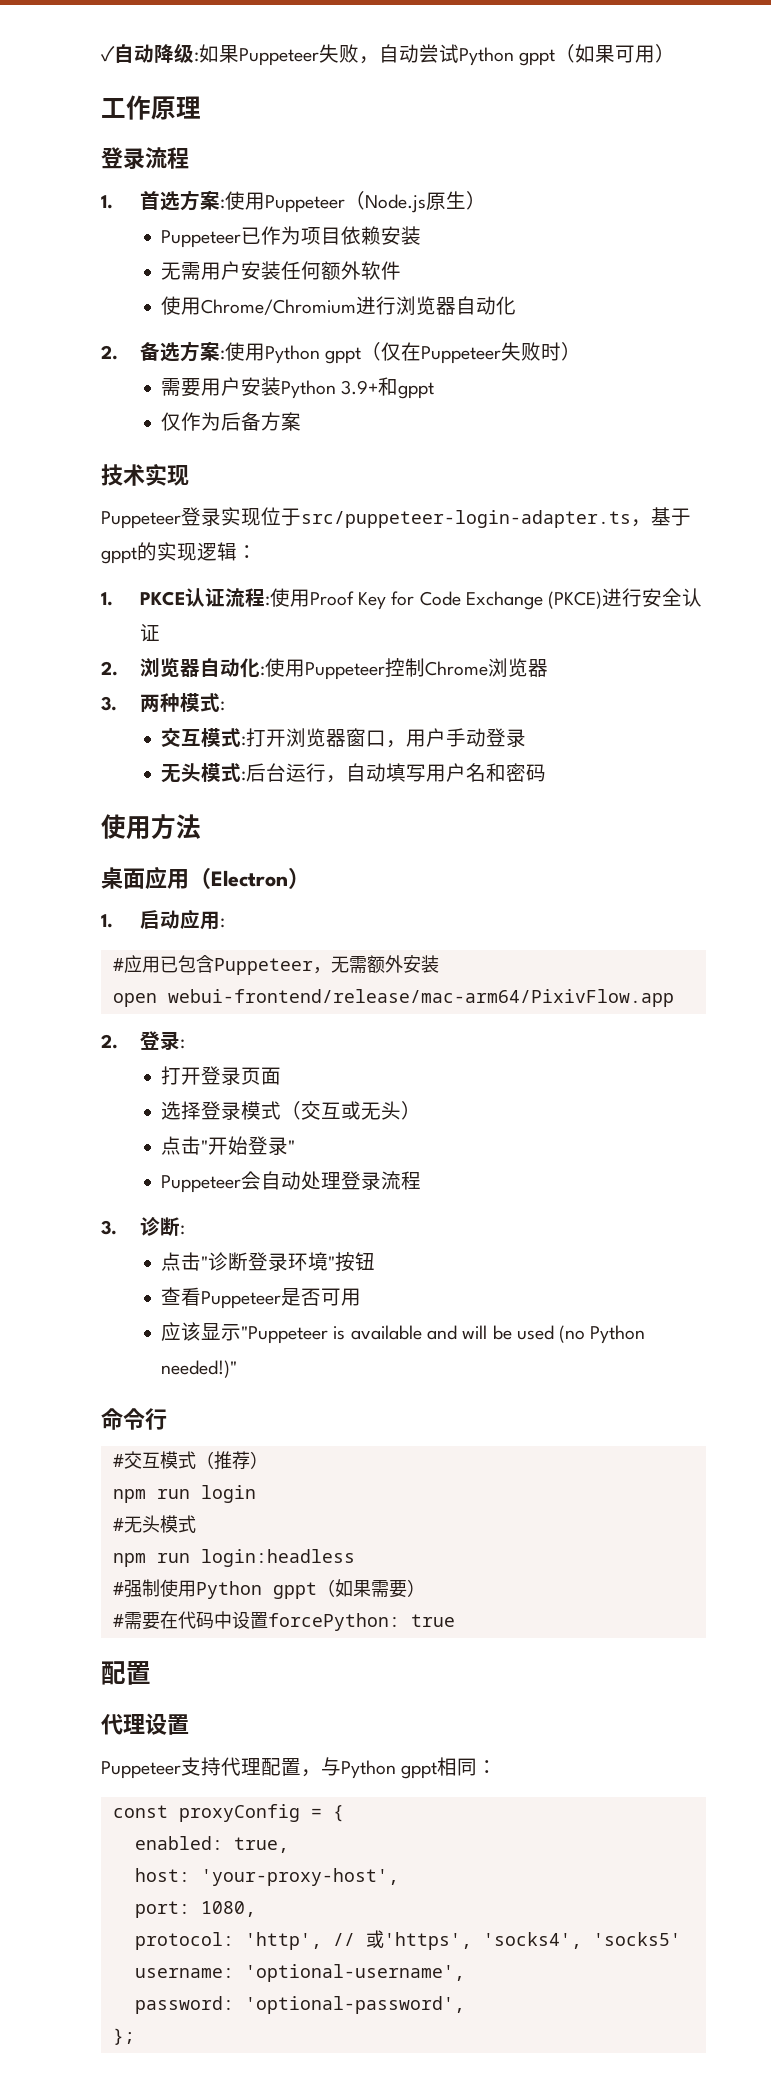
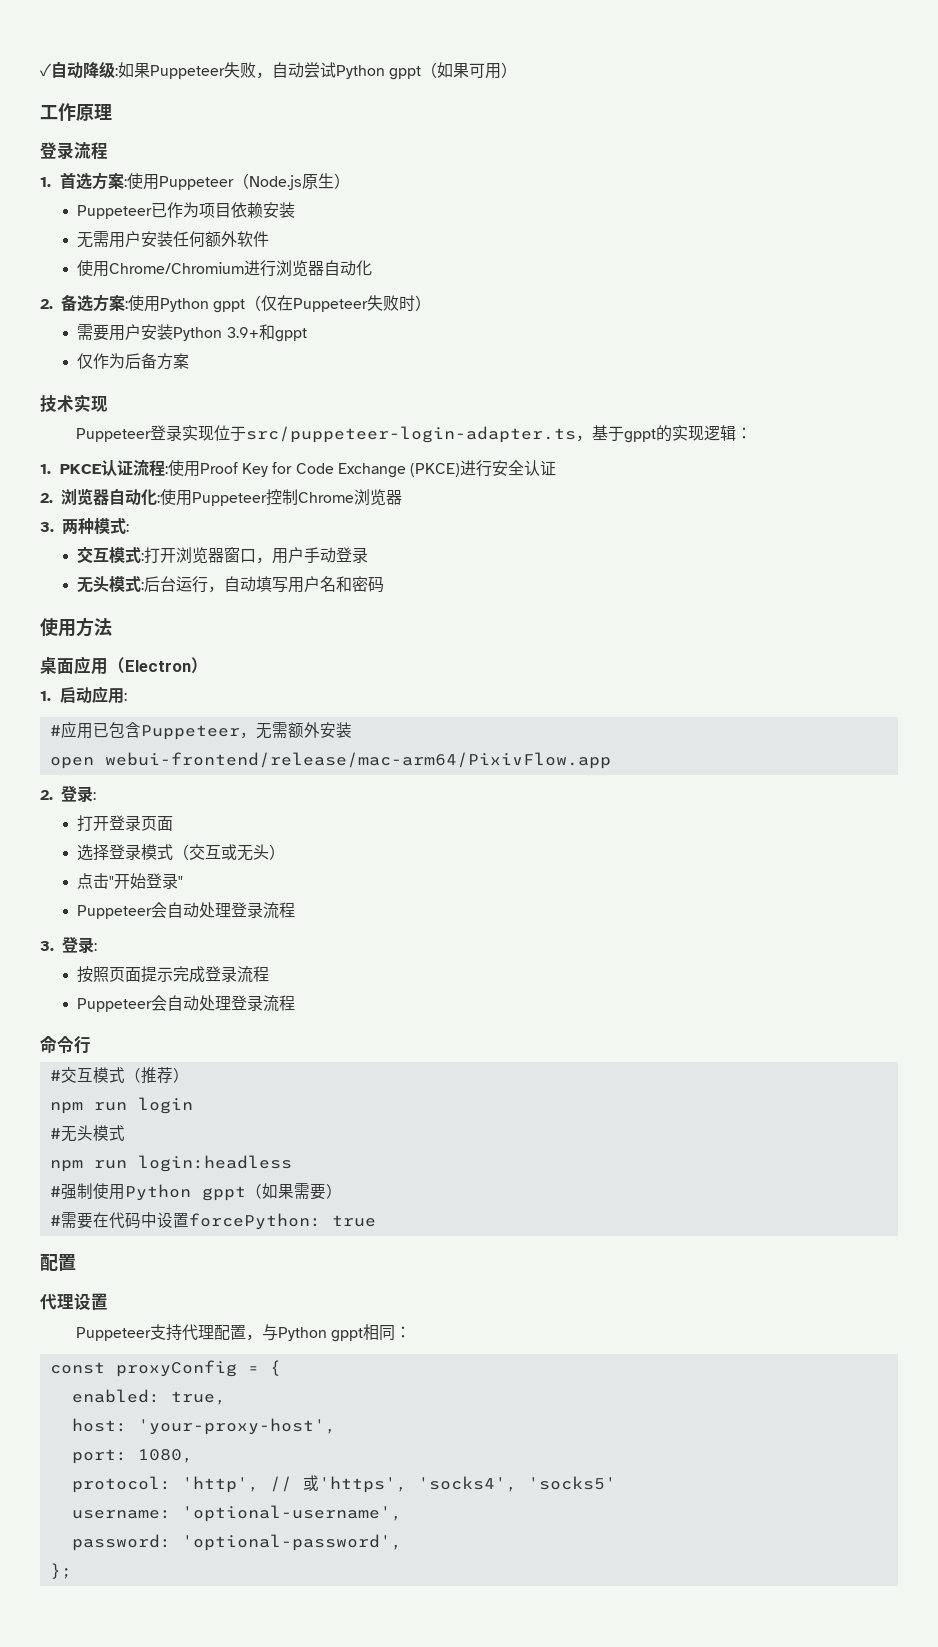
- 3.诊断:
- 点击"诊断登录环境"按钮
- 查看Puppeteer是否可用
- 应该显示"Puppeteer is available and will be used (no Python needed!)"
+ 3.登录:
+ 按照页面提示完成登录流程
+ Puppeteer会自动处理登录流程

